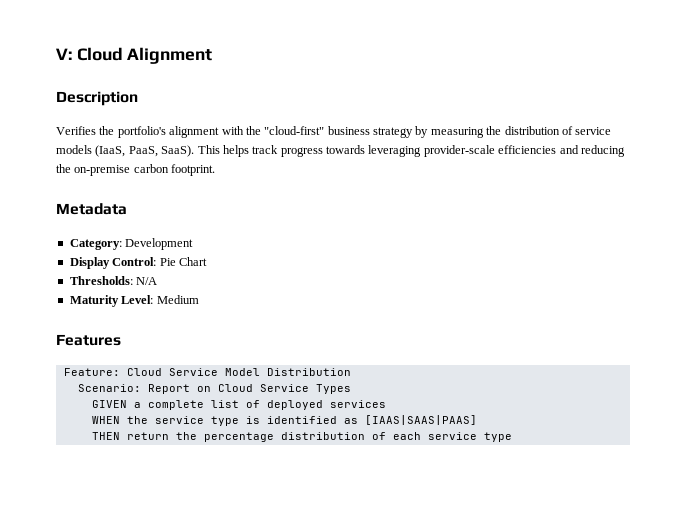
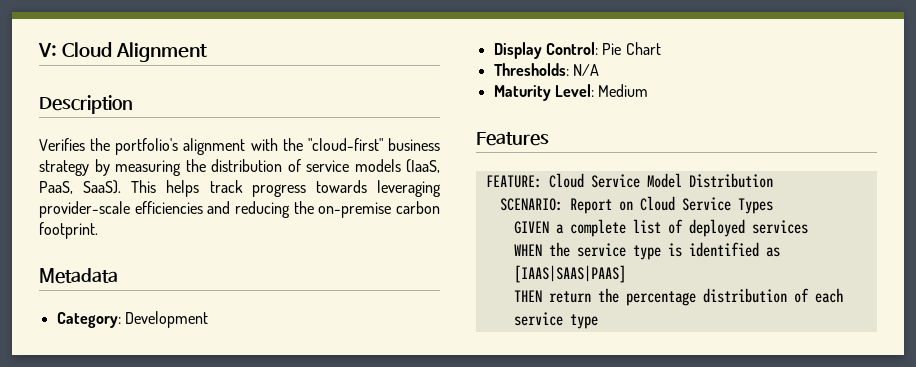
- Feature: Cloud Service Model Distribution
+ FEATURE: Cloud Service Model Distribution
- Scenario: Report on Cloud Service Types
+ SCENARIO: Report on Cloud Service Types

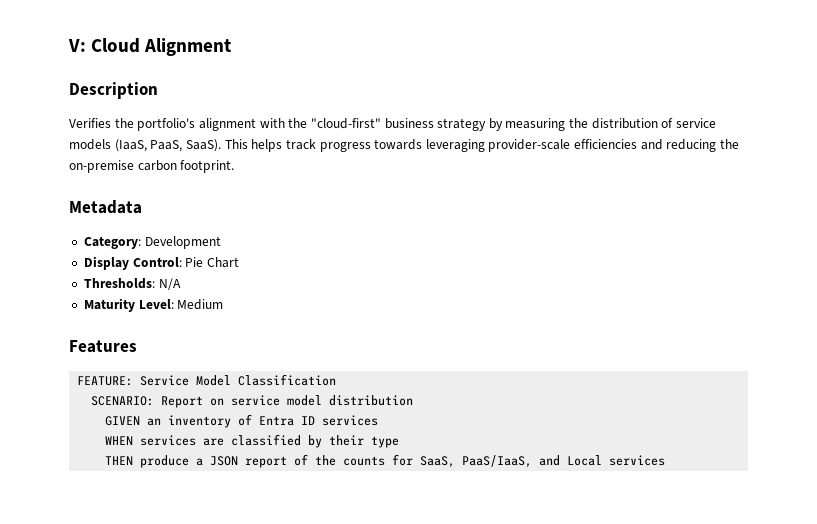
- FEATURE: Cloud Service Model Distribution
+ FEATURE: Service Model Classification
- SCENARIO: Report on Cloud Service Types
- GIVEN a complete list of deployed services
- WHEN the service type is identified as [IAAS|SAAS|PAAS]
- THEN return the percentage distribution of each service type
+ SCENARIO: Report on service model distribution
+ GIVEN an inventory of Entra ID services
+ WHEN services are classified by their type
+ THEN produce a JSON report of the counts for SaaS, PaaS/IaaS, and Local services

